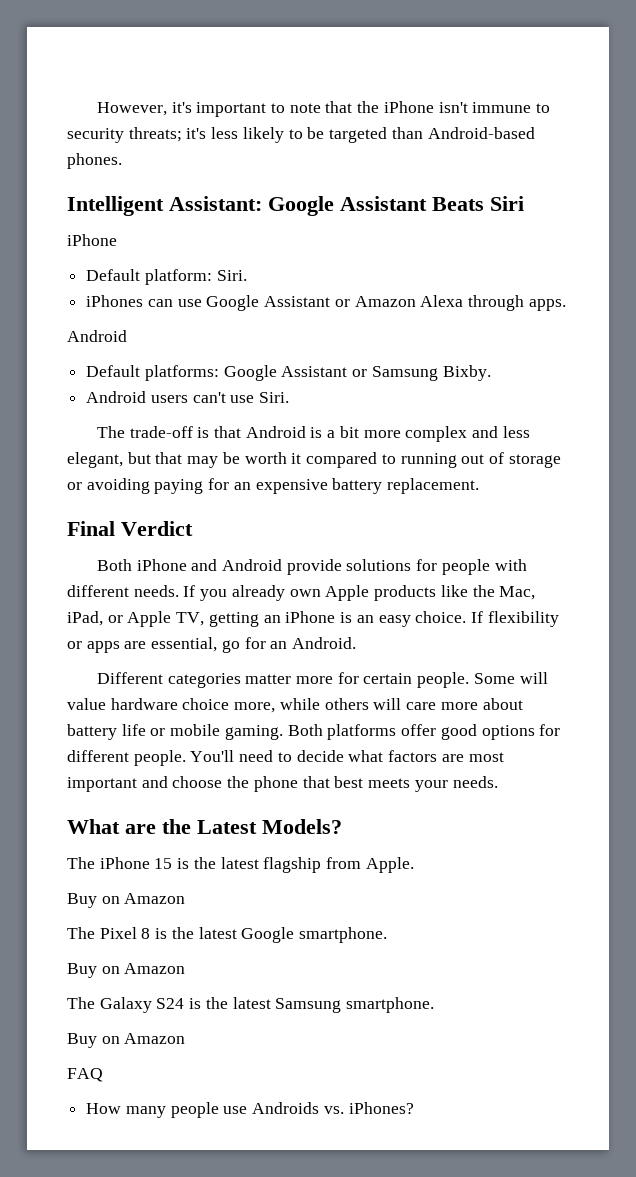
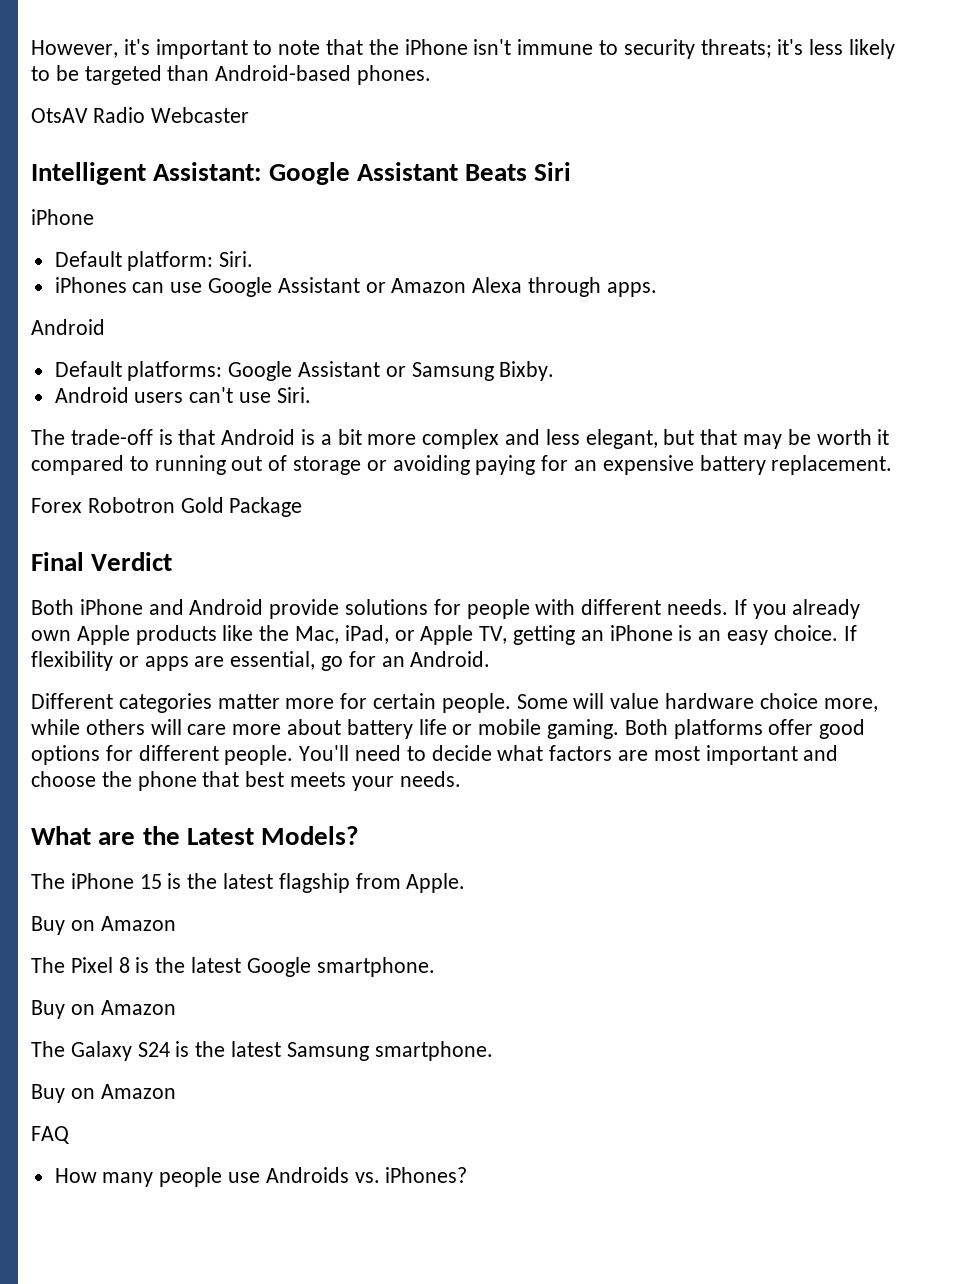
+ OtsAV Radio Webcaster
+ Forex Robotron Gold Package

